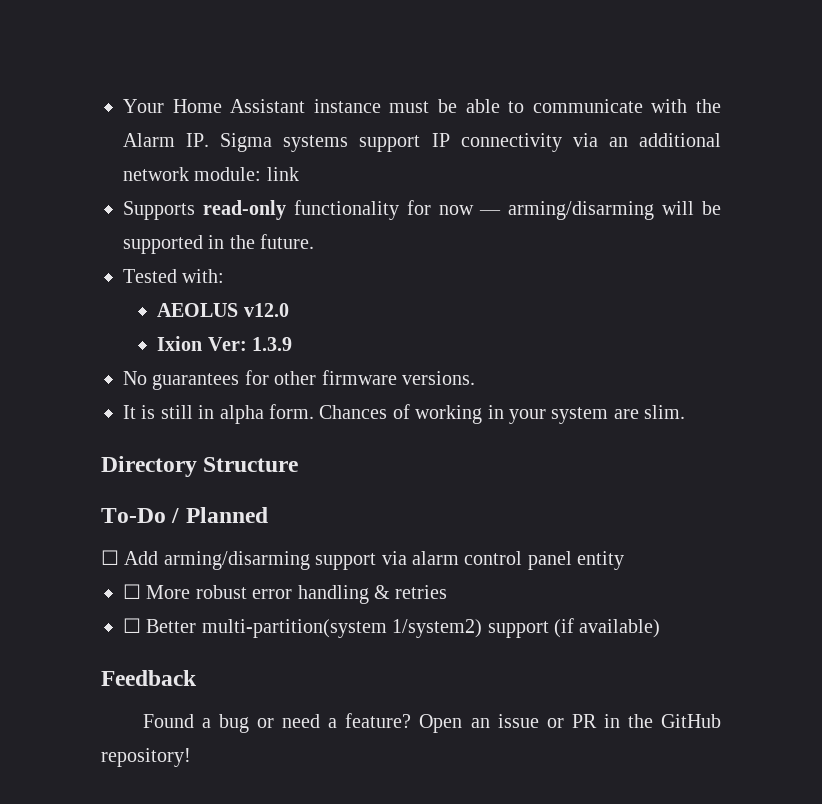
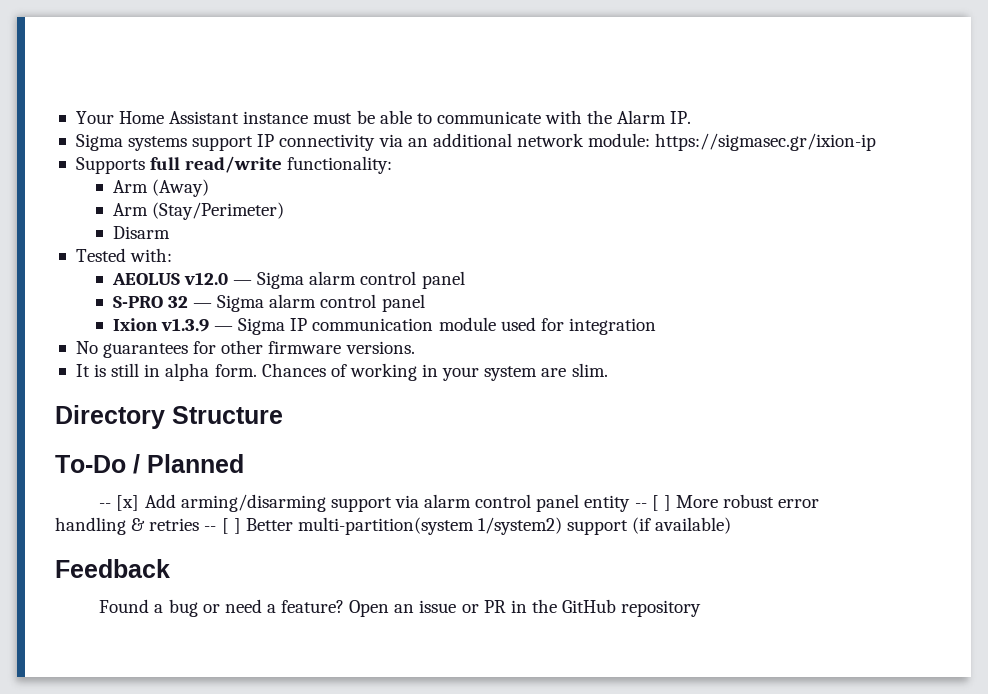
- Your Home Assistant instance must be able to communicate with the Alarm IP. Sigma systems support IP connectivity via an additional network module: link
+ Your Home Assistant instance must be able to communicate with the Alarm IP.
+ Sigma systems support IP connectivity via an additional network module: https://sigmasec.gr/ixion-ip
- Supports read-only functionality for now — arming/disarming will be supported in the future.
+ Supports full read/write functionality:
+ Arm (Away)
+ Arm (Stay/Perimeter)
+ Disarm
  Tested with:
- AEOLUS v12.0
- Ixion Ver: 1.3.9
+ AEOLUS v12.0 — Sigma alarm control panel
+ S-PRO 32 — Sigma alarm control panel
+ Ixion v1.3.9 — Sigma IP communication module used for integration
- ☐ Add arming/disarming support via alarm control panel entity
- ☐ More robust error handling & retries
- ☐ Better multi-partition(system 1/system2) support (if available)
+ -- [x] Add arming/disarming support via alarm control panel entity -- [ ] More robust error handling & retries -- [ ] Better multi-partition(system 1/system2) support (if available)
- Open an issue or PR in the GitHub repository!
+ Open an issue or PR in the GitHub repository

